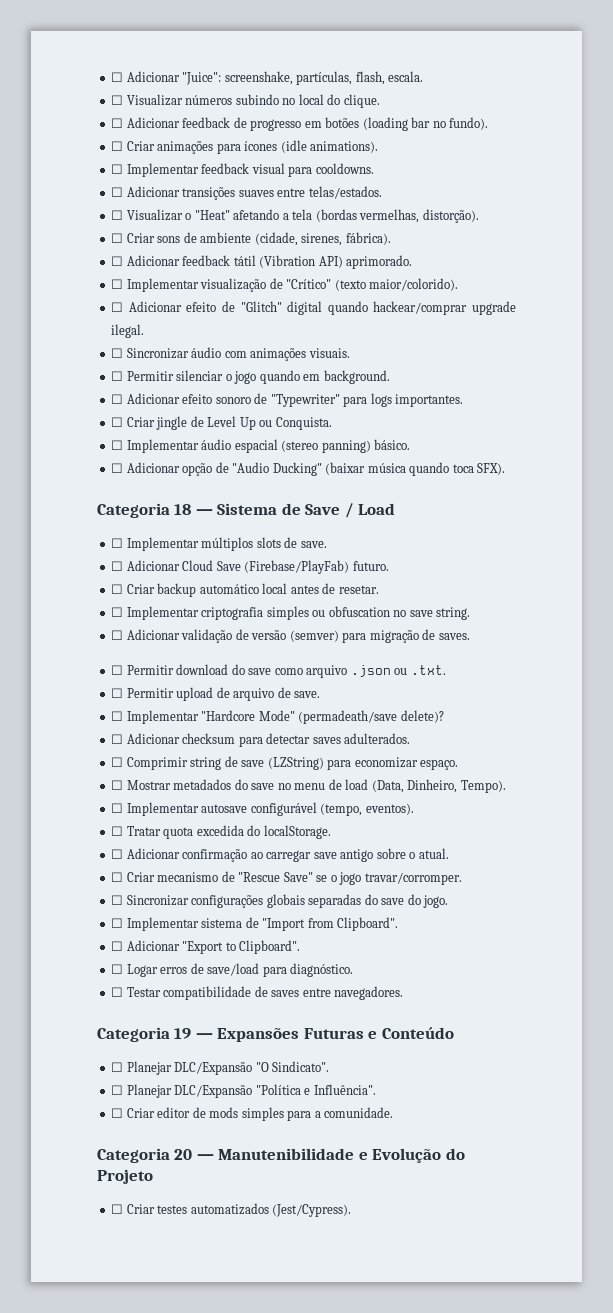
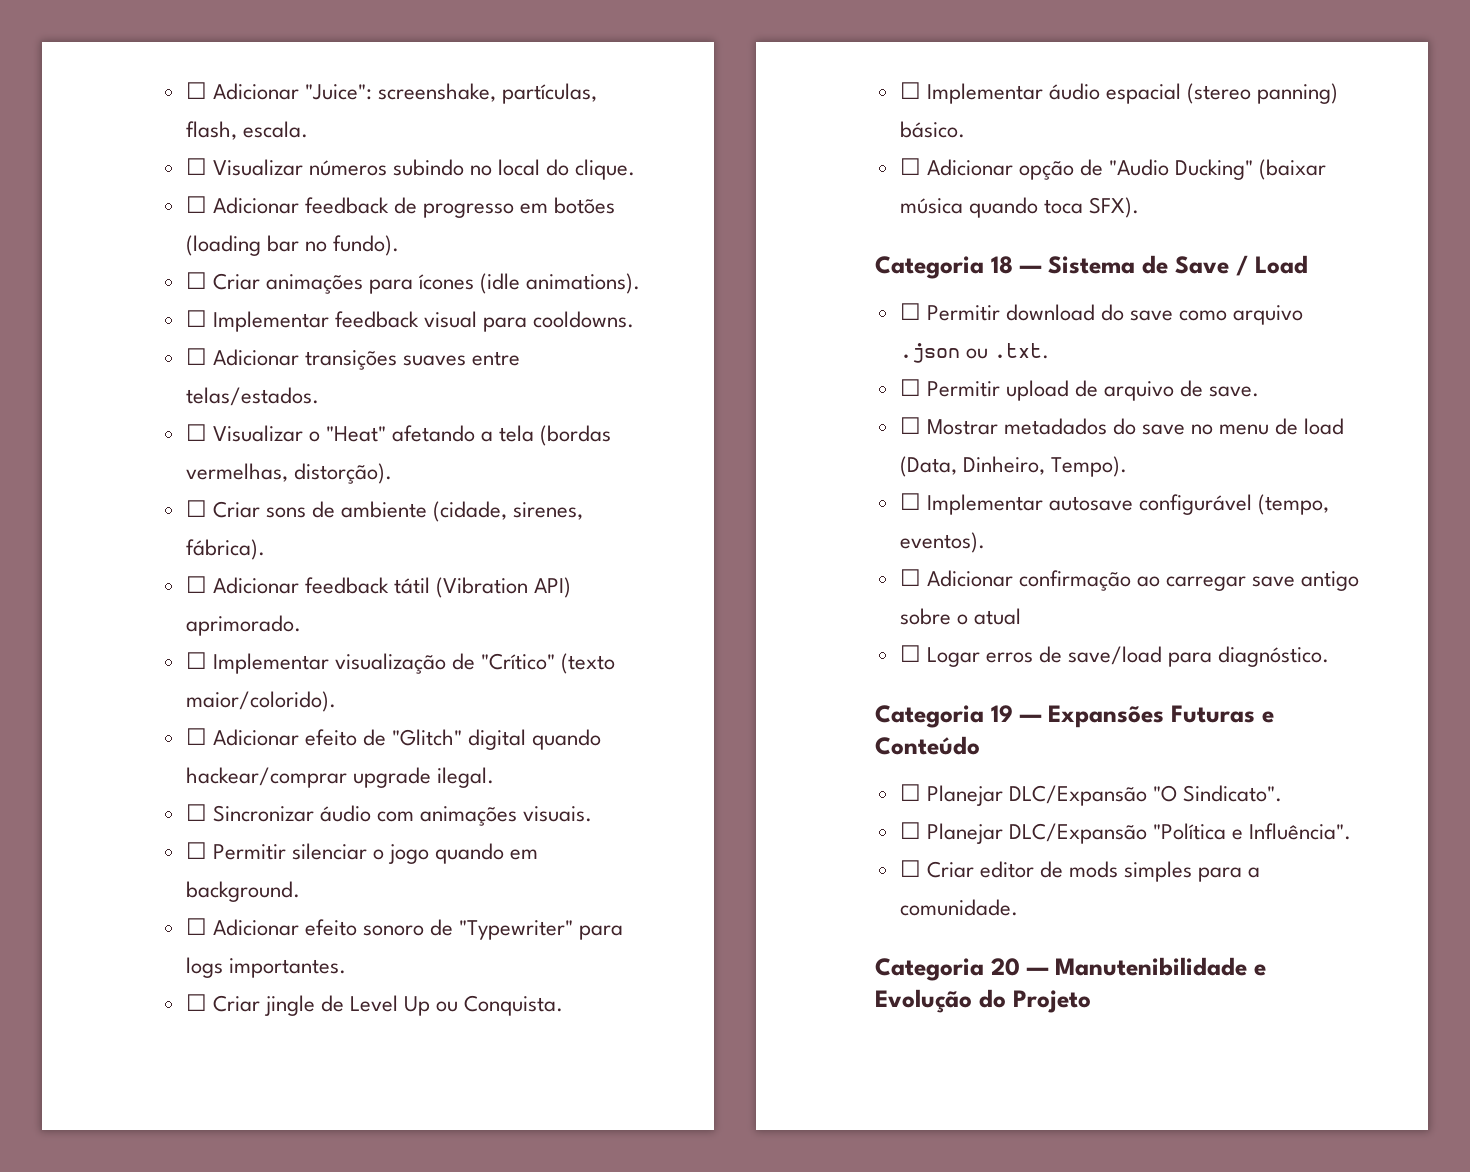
- ☐ Implementar múltiplos slots de save.
- ☐ Adicionar Cloud Save (Firebase/PlayFab) futuro.
- ☐ Criar backup automático local antes de resetar.
- ☐ Implementar criptografia simples ou obfuscation no save string.
- ☐ Adicionar validação de versão (semver) para migração de saves.
- ☐ Implementar "Hardcore Mode" (permadeath/save delete)?
- ☐ Adicionar checksum para detectar saves adulterados.
- ☐ Comprimir string de save (LZString) para economizar espaço.
- ☐ Tratar quota excedida do localStorage.
- ☐ Adicionar confirmação ao carregar save antigo sobre o atual.
- ☐ Criar mecanismo de "Rescue Save" se o jogo travar/corromper.
- ☐ Sincronizar configurações globais separadas do save do jogo.
- ☐ Implementar sistema de "Import from Clipboard".
- ☐ Adicionar "Export to Clipboard".
+ ☐ Adicionar confirmação ao carregar save antigo sobre o atual
- ☐ Testar compatibilidade de saves entre navegadores.
- ☐ Criar testes automatizados (Jest/Cypress).

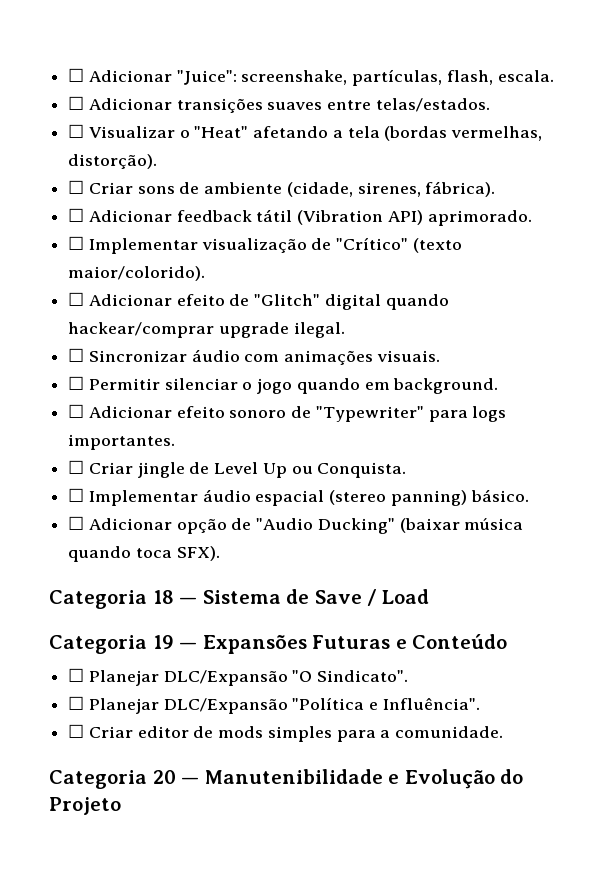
- ☐ Visualizar números subindo no local do clique.
- ☐ Adicionar feedback de progresso em botões (loading bar no fundo).
- ☐ Criar animações para ícones (idle animations).
- ☐ Implementar feedback visual para cooldowns.
- ☐ Permitir download do save como arquivo .json ou .txt.
- ☐ Permitir upload de arquivo de save.
- ☐ Mostrar metadados do save no menu de load (Data, Dinheiro, Tempo).
- ☐ Implementar autosave configurável (tempo, eventos).
- ☐ Adicionar confirmação ao carregar save antigo sobre o atual
- ☐ Logar erros de save/load para diagnóstico.

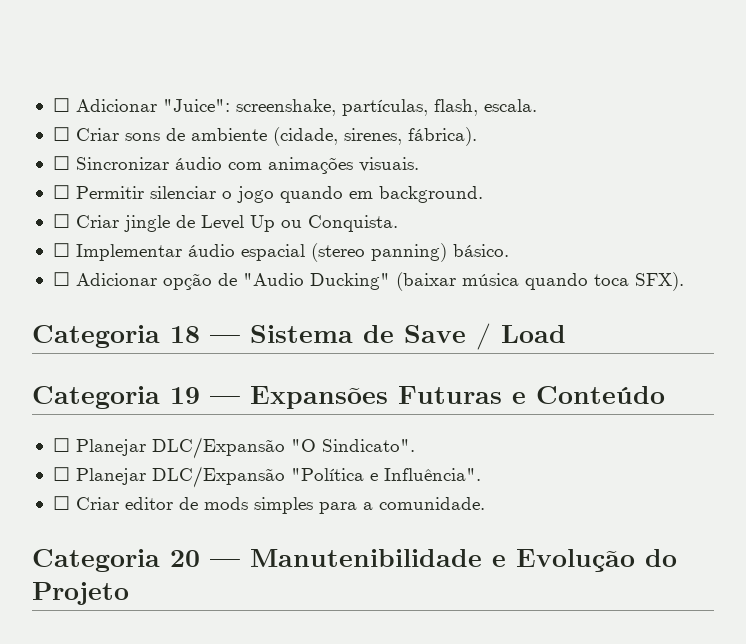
- ☐ Adicionar transições suaves entre telas/estados.
- ☐ Visualizar o "Heat" afetando a tela (bordas vermelhas, distorção).
- ☐ Adicionar feedback tátil (Vibration API) aprimorado.
- ☐ Implementar visualização de "Crítico" (texto maior/colorido).
- ☐ Adicionar efeito de "Glitch" digital quando hackear/comprar upgrade ilegal.
- ☐ Adicionar efeito sonoro de "Typewriter" para logs importantes.

